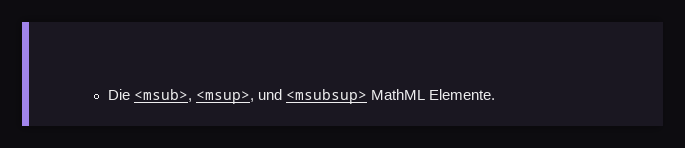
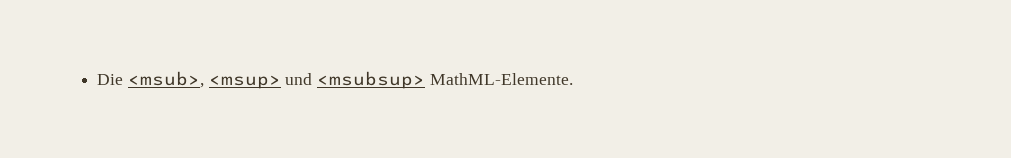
- Die <msub>, <msup>, und <msubsup> MathML Elemente.
+ Die <msub>, <msup> und <msubsup> MathML-Elemente.

